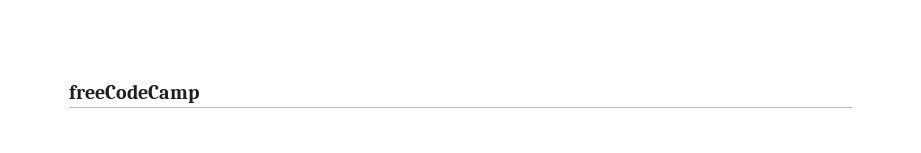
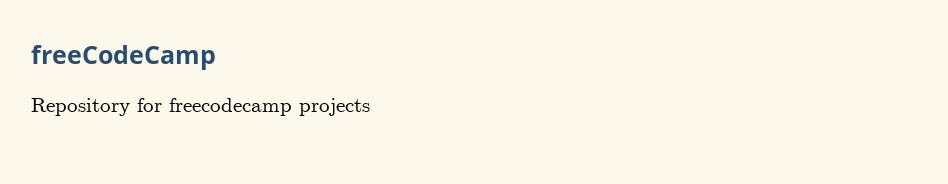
+ Repository for freecodecamp projects

